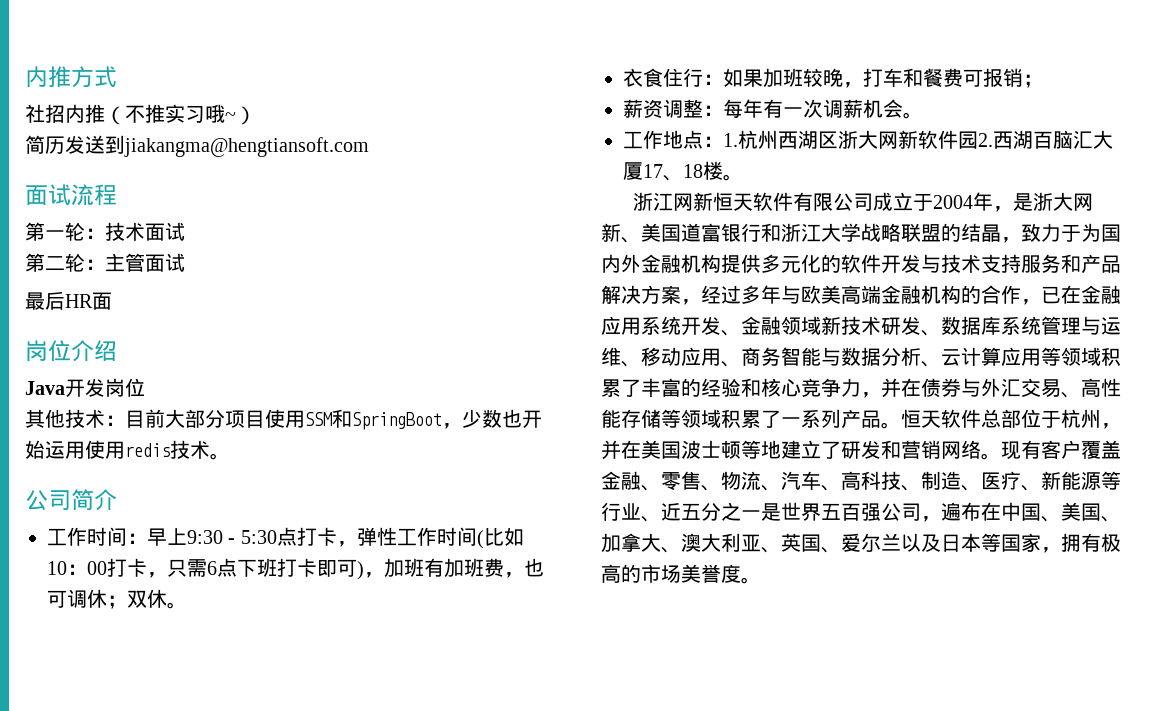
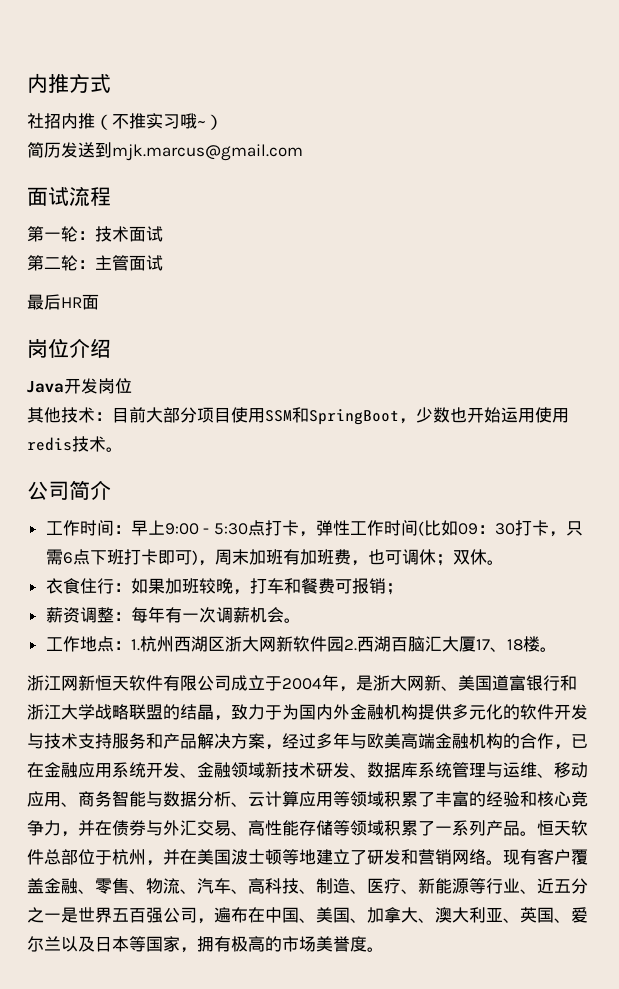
- 简历发送到jiakangma@hengtiansoft.com
+ 简历发送到mjk.marcus@gmail.com
- 工作时间：早上9:30 - 5:30点打卡，弹性工作时间(比如10：00打卡，只需6点下班打卡即可)，加班有加班费，也可调休；双休。
+ 工作时间：早上9:00 - 5:30点打卡，弹性工作时间(比如09：30打卡，只需6点下班打卡即可)，周末加班有加班费，也可调休；双休。

